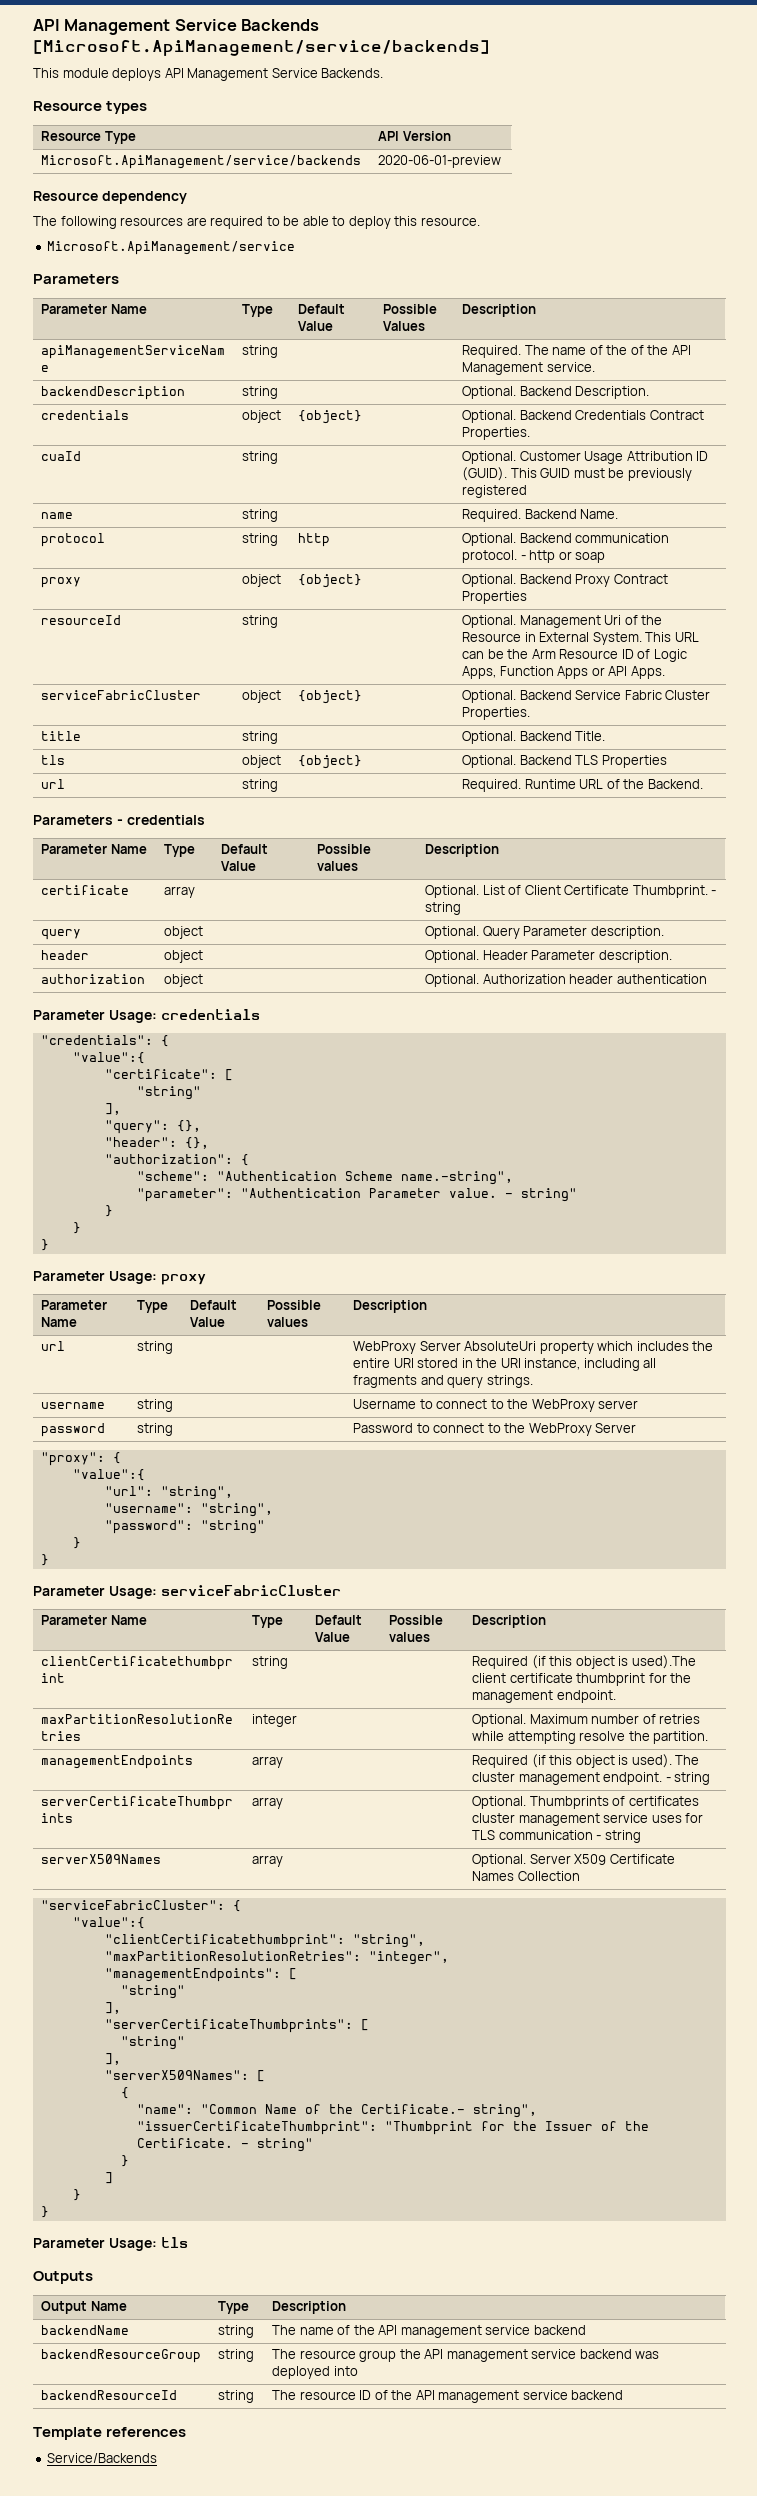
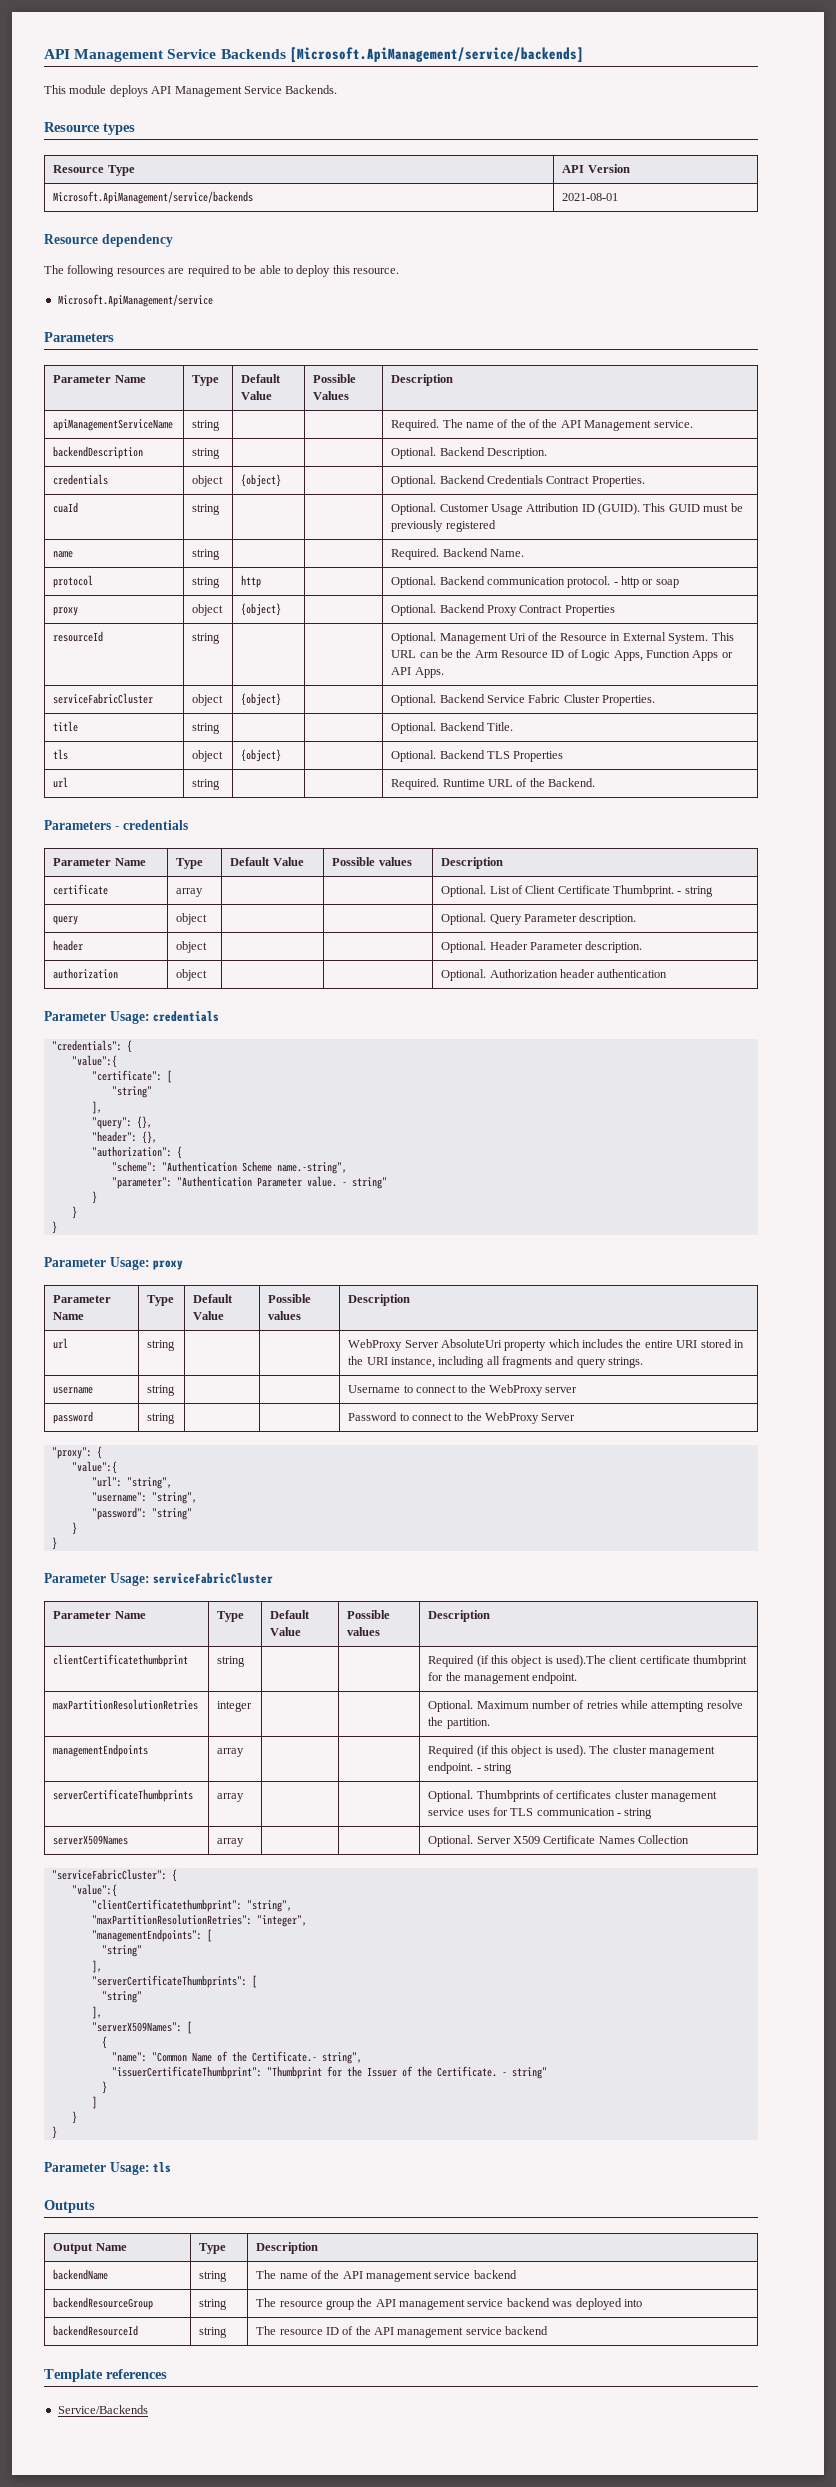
- Microsoft.ApiManagement/service/backends | 2020-06-01-preview
+ Microsoft.ApiManagement/service/backends | 2021-08-01

